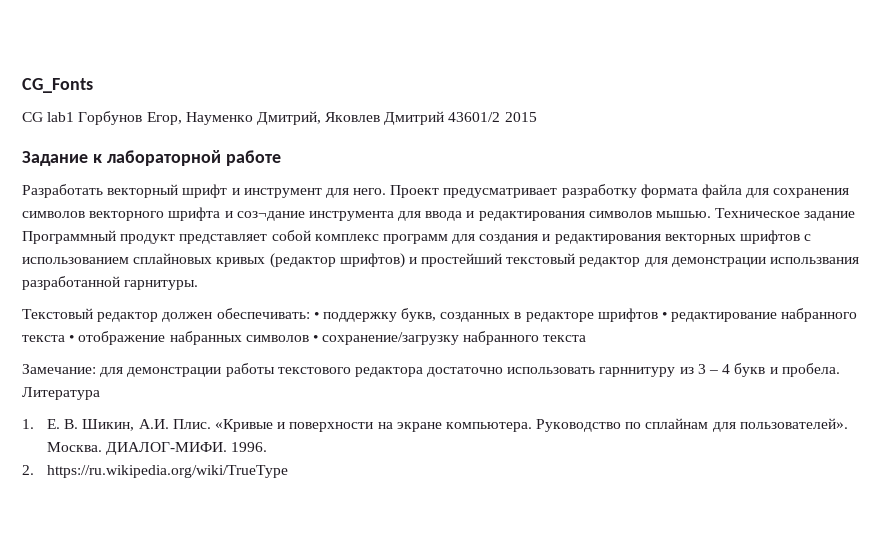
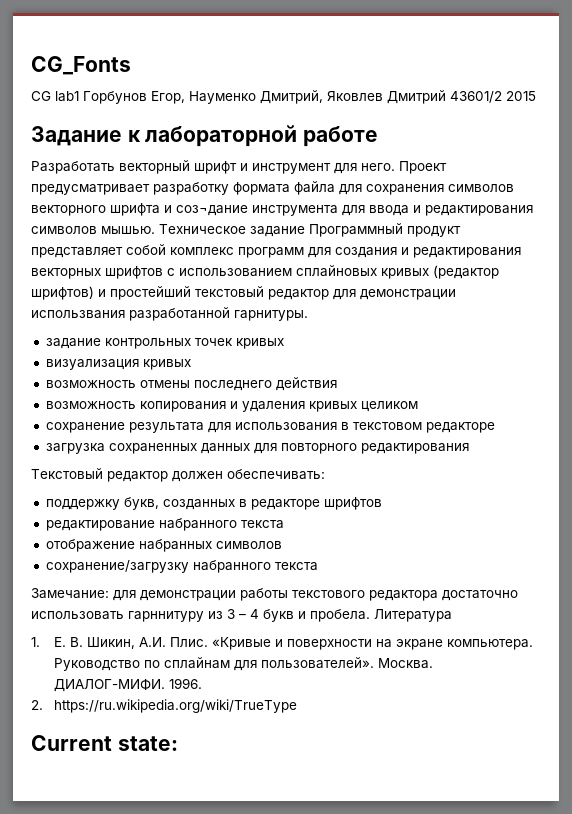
+ задание контрольных точек кривых
+ визуализация кривых
+ возможность отмены последнего действия
+ возможность копирования и удаления кривых целиком
+ сохранение результата для использования в текстовом редакторе
+ загрузка сохраненных данных для повторного редактирования
- Текстовый редактор должен обеспечивать: • поддержку букв, созданных в редакторе шрифтов • редактирование набранного текста • отображение набранных символов • сохранение/загрузку набранного текста
+ Текстовый редактор должен обеспечивать:
+ поддержку букв, созданных в редакторе шрифтов
+ редактирование набранного текста
+ отображение набранных символов
+ сохранение/загрузку набранного текста
+ Current state:

